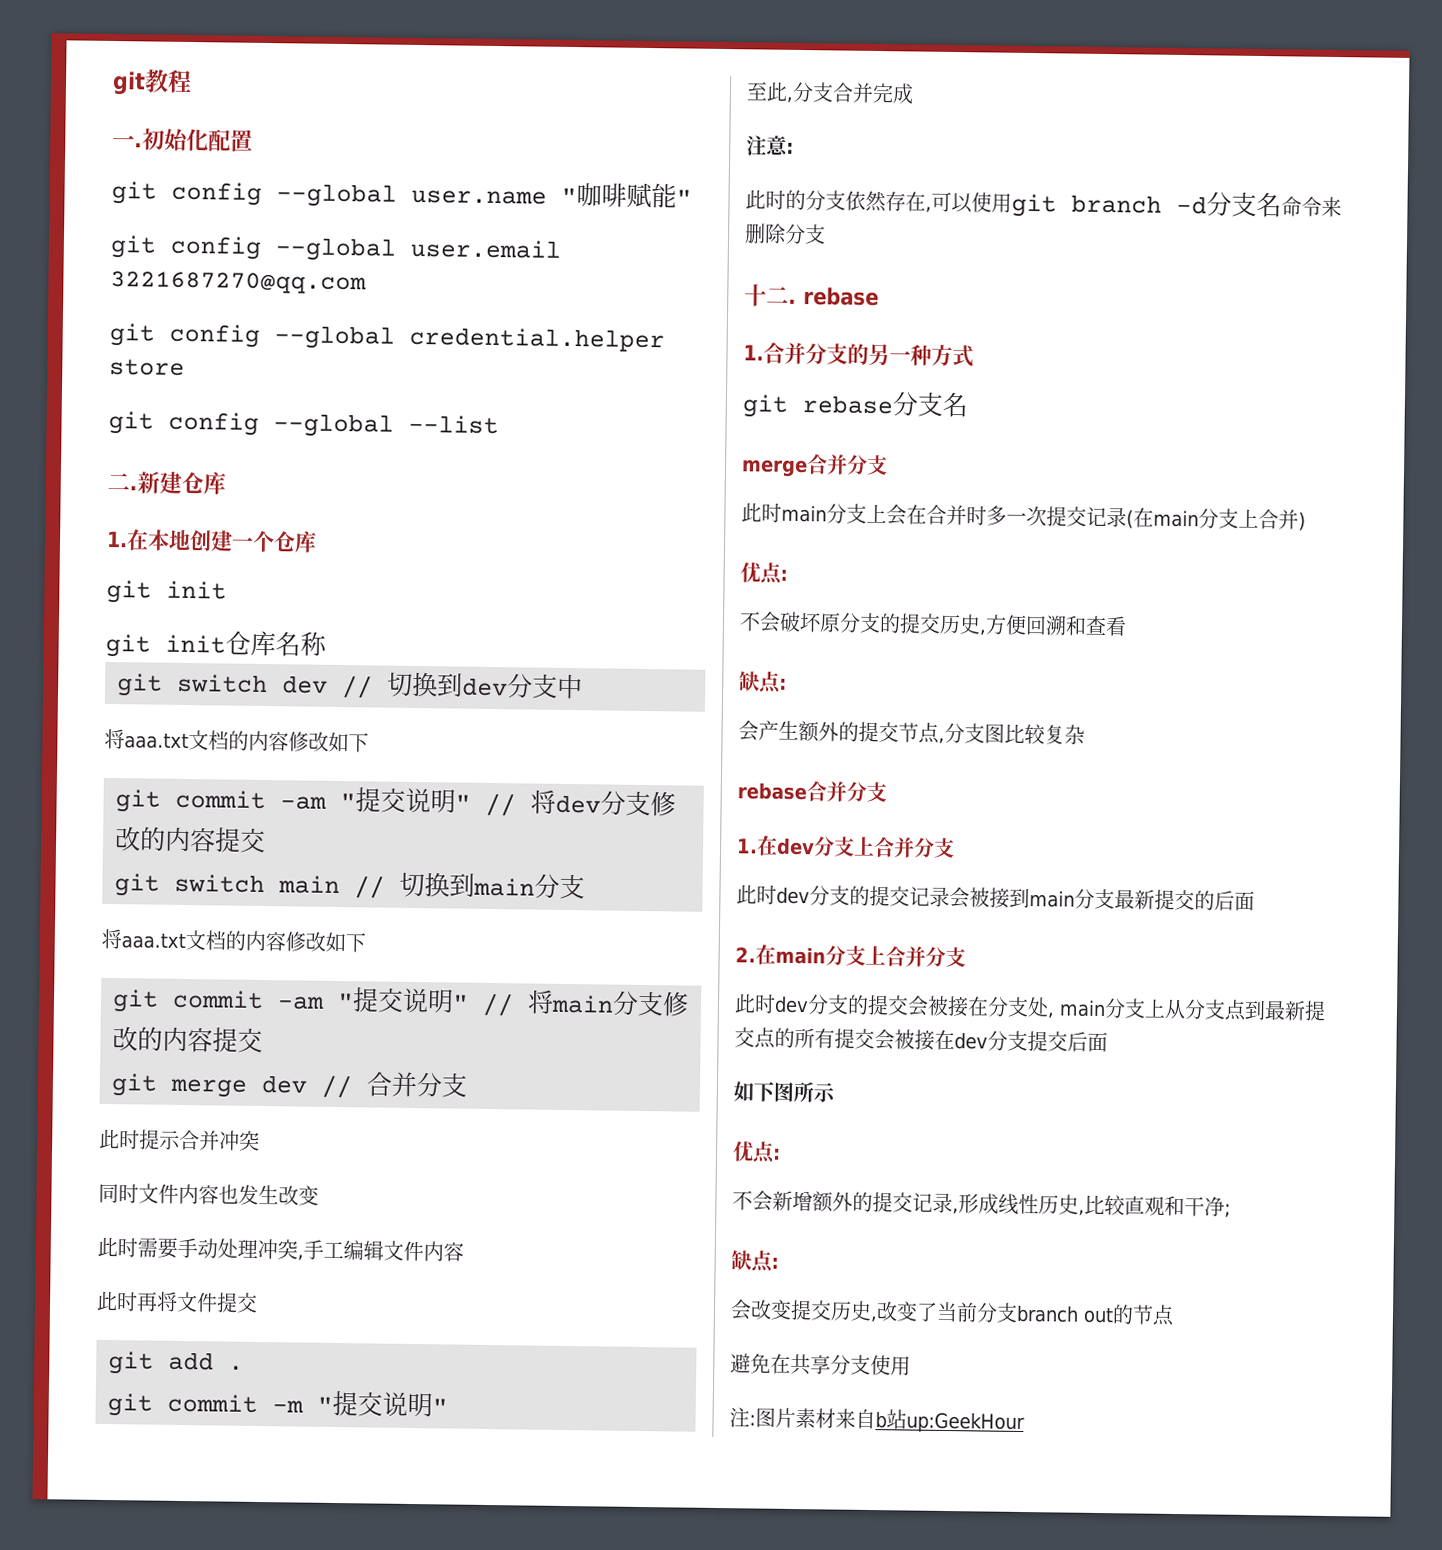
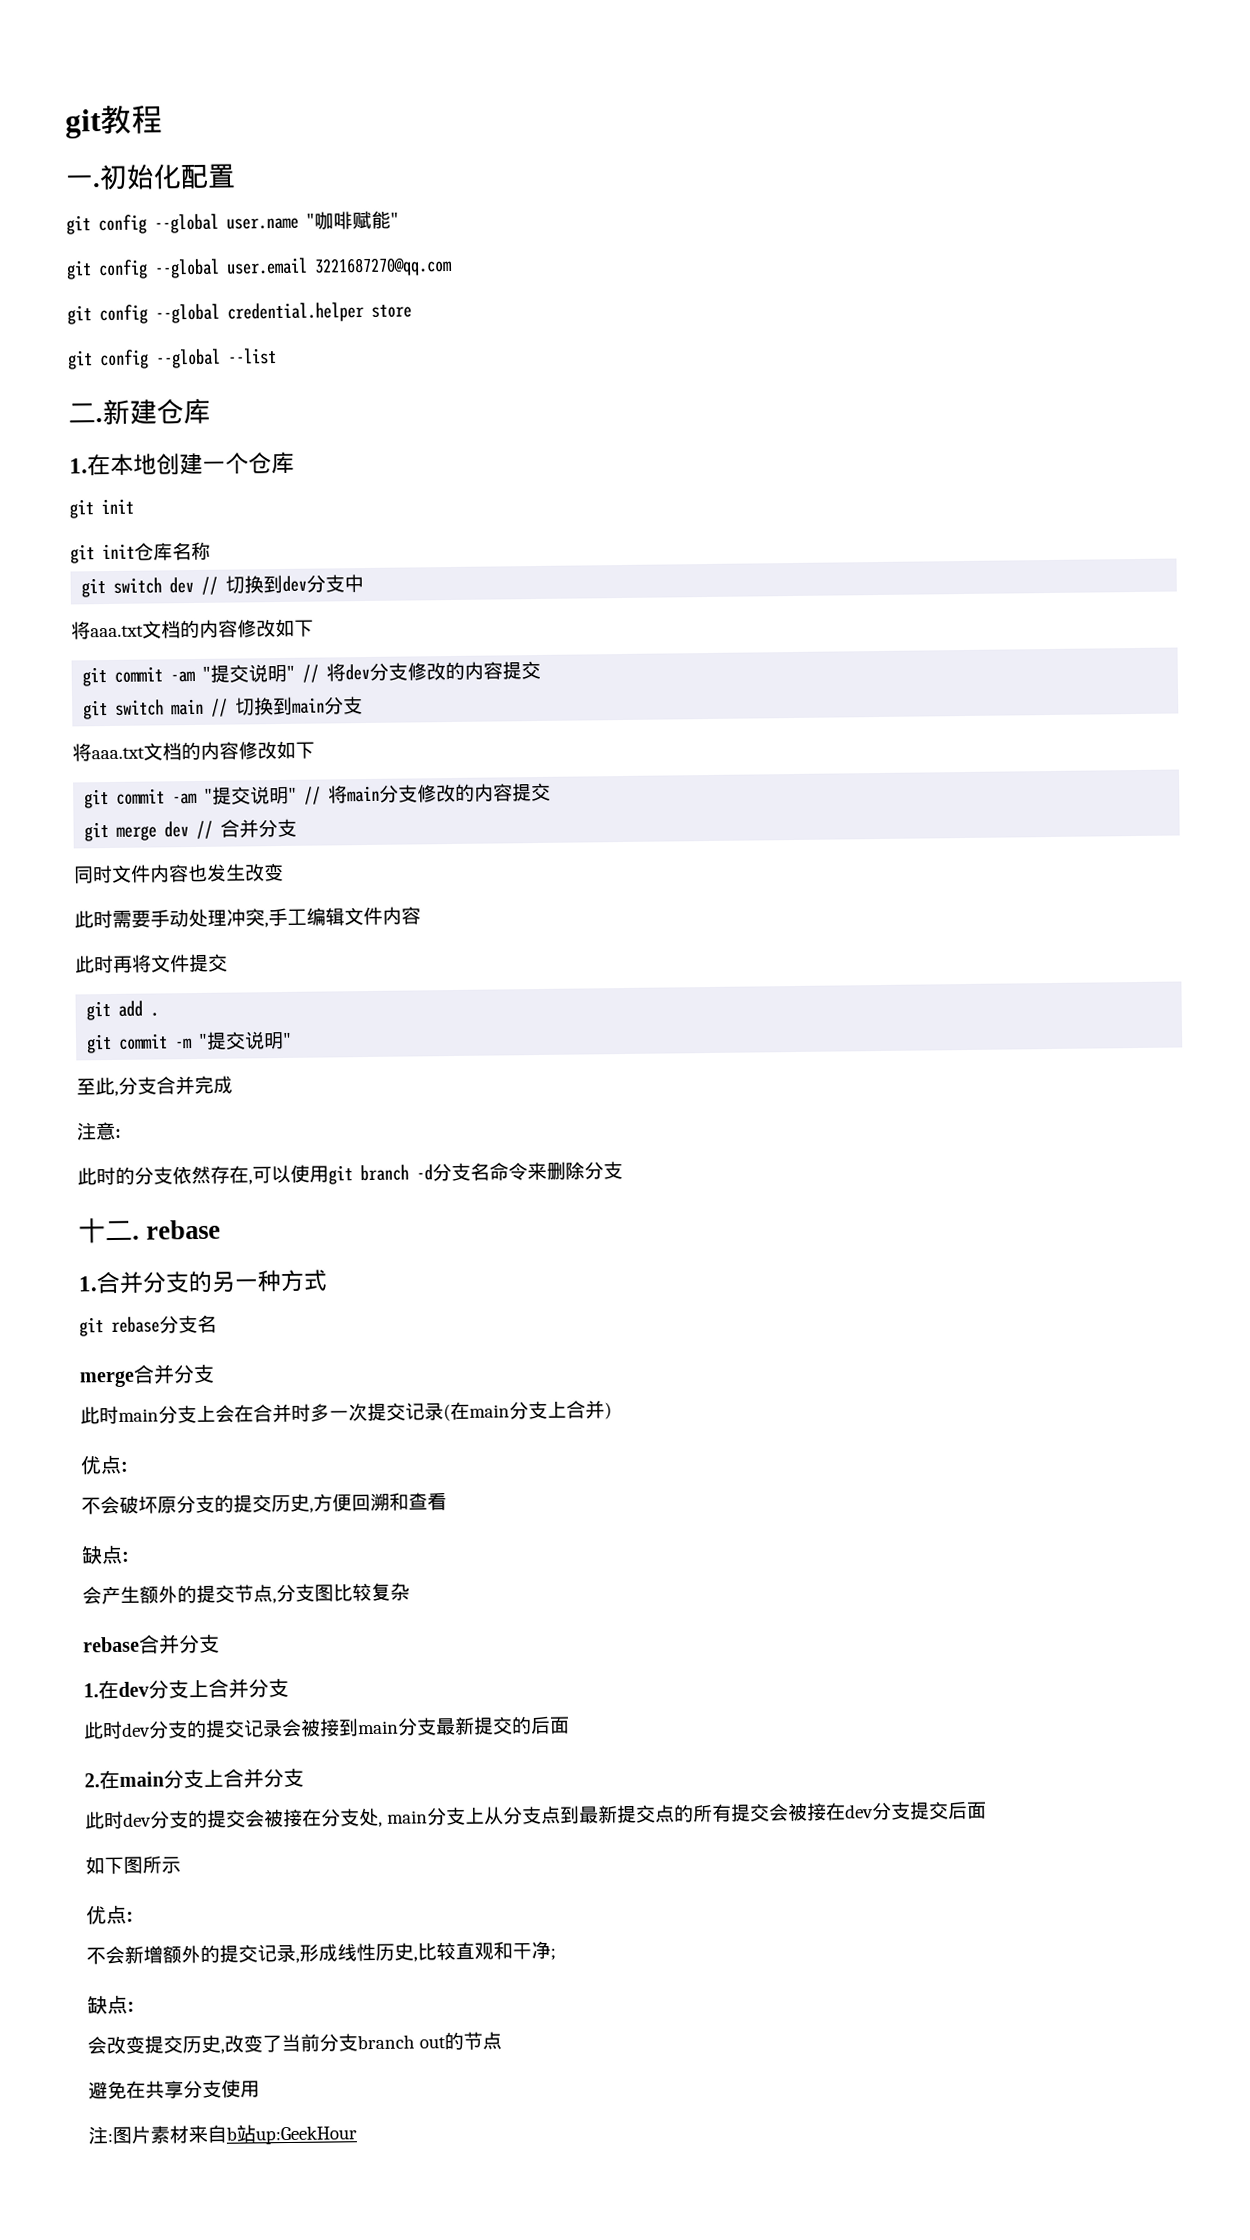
- 此时提示合并冲突

